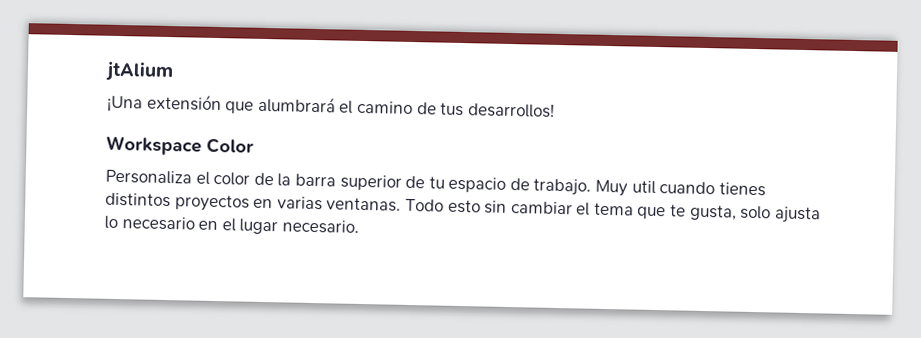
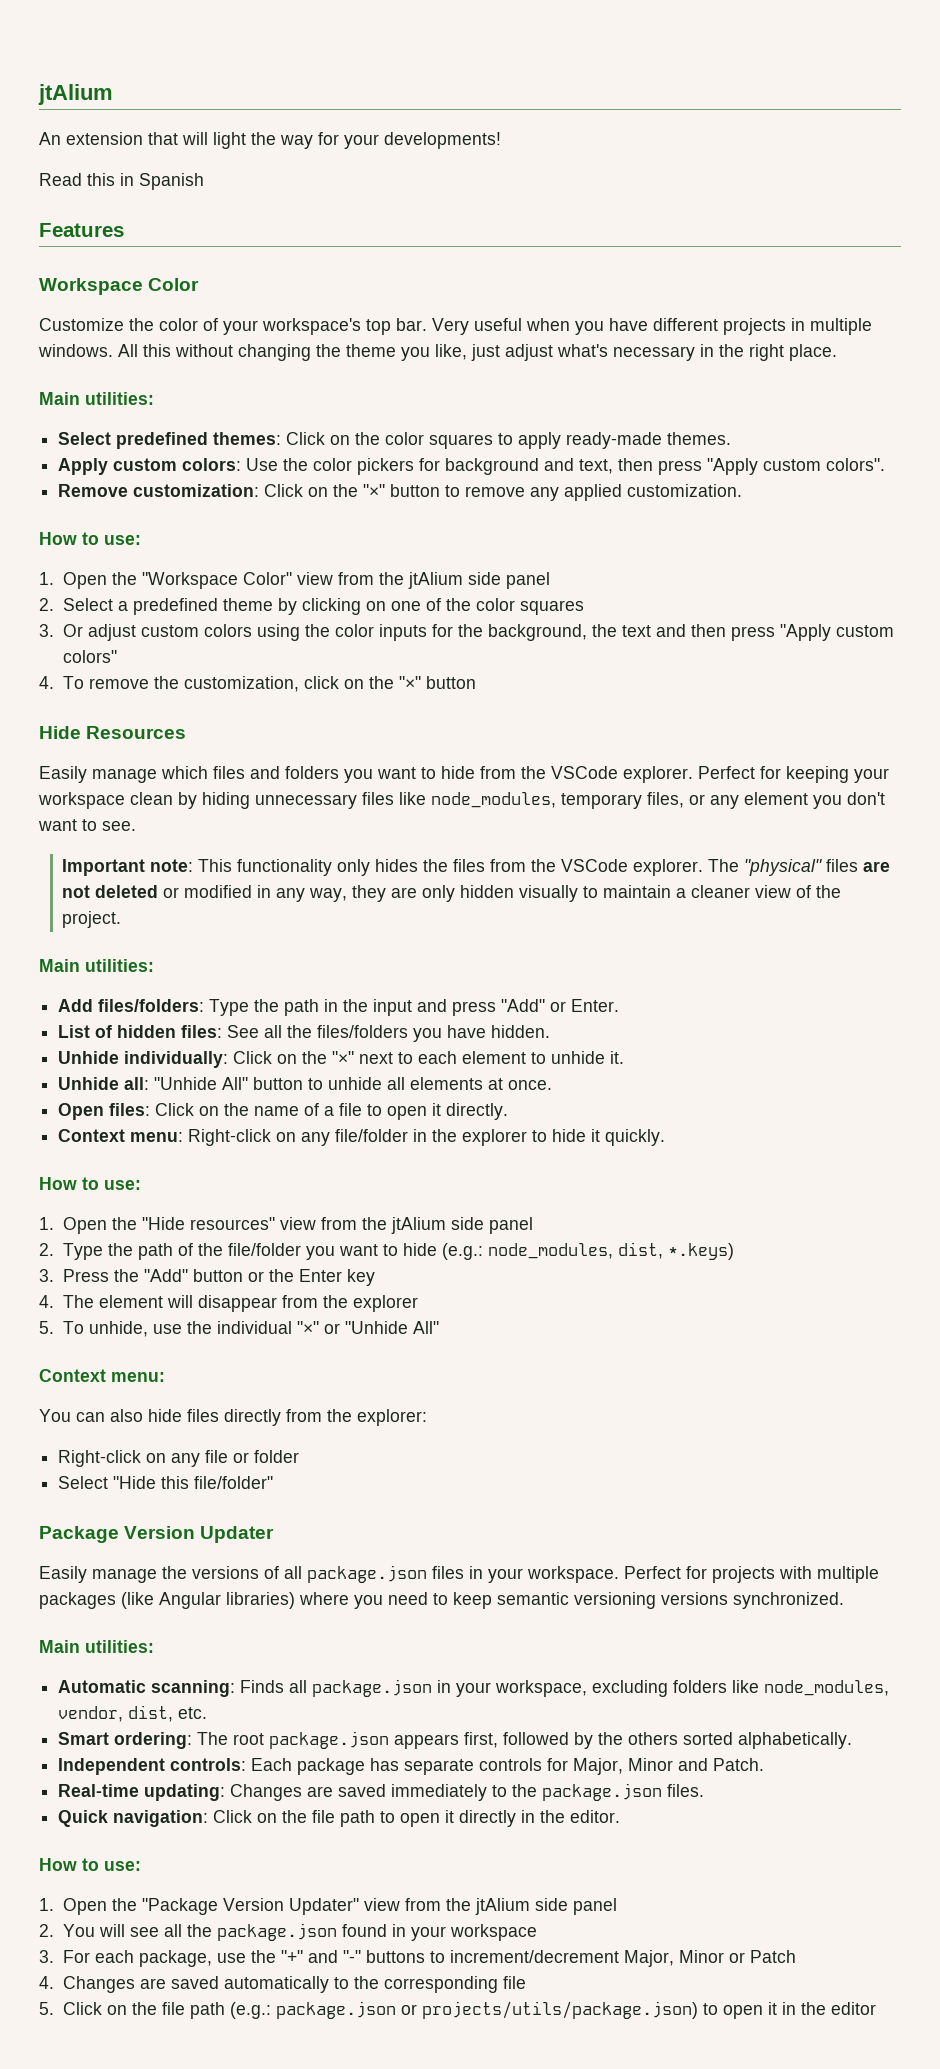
- ¡Una extensión que alumbrará el camino de tus desarrollos!
+ An extension that will light the way for your developments!
+ Read this in Spanish
+ Features
  Workspace Color
- Personaliza el color de la barra superior de tu espacio de trabajo. Muy util cuando tienes distintos proyectos en varias ventanas. Todo esto sin cambiar el tema que te gusta, solo ajusta lo necesario en el lugar necesario.
+ Customize the color of your workspace's top bar. Very useful when you have different projects in multiple windows. All this without changing the theme you like, just adjust what's necessary in the right place.
+ Main utilities:
+ Select predefined themes: Click on the color squares to apply ready-made themes.
+ Apply custom colors: Use the color pickers for background and text, then press "Apply custom colors".
+ Remove customization: Click on the "×" button to remove any applied customization.
+ How to use:
+ 1. Open the "Workspace Color" view from the jtAlium side panel
+ 2. Select a predefined theme by clicking on one of the color squares
+ 3. Or adjust custom colors using the color inputs for the background, the text and then press "Apply custom colors"
+ 4. To remove the customization, click on the "×" button
+ Hide Resources
+ Easily manage which files and folders you want to hide from the VSCode explorer. Perfect for keeping your workspace clean by hiding unnecessary files like node_modules, temporary files, or any element you don't want to see.
+ Important note: This functionality only hides the files from the VSCode explorer. The "physical" files are not deleted or modified in any way, they are only hidden visually to maintain a cleaner view of the project.
+ Main utilities:
+ Add files/folders: Type the path in the input and press "Add" or Enter.
+ List of hidden files: See all the files/folders you have hidden.
+ Unhide individually: Click on the "×" next to each element to unhide it.
+ Unhide all: "Unhide All" button to unhide all elements at once.
+ Open files: Click on the name of a file to open it directly.
+ Context menu: Right-click on any file/folder in the explorer to hide it quickly.
+ How to use:
+ 1. Open the "Hide resources" view from the jtAlium side panel
+ 2. Type the path of the file/folder you want to hide (e.g.: node_modules, dist, *.keys)
+ 3. Press the "Add" button or the Enter key
+ 4. The element will disappear from the explorer
+ 5. To unhide, use the individual "×" or "Unhide All"
+ Context menu:
+ You can also hide files directly from the explorer:
+ Right-click on any file or folder
+ Select "Hide this file/folder"
+ Package Version Updater
+ Easily manage the versions of all package.json files in your workspace. Perfect for projects with multiple packages (like Angular libraries) where you need to keep semantic versioning versions synchronized.
+ Main utilities:
+ Automatic scanning: Finds all package.json in your workspace, excluding folders like node_modules, vendor, dist, etc.
+ Smart ordering: The root package.json appears first, followed by the others sorted alphabetically.
+ Independent controls: Each package has separate controls for Major, Minor and Patch.
+ Real-time updating: Changes are saved immediately to the package.json files.
+ Quick navigation: Click on the file path to open it directly in the editor.
+ How to use:
+ 1. Open the "Package Version Updater" view from the jtAlium side panel
+ 2. You will see all the package.json found in your workspace
+ 3. For each package, use the "+" and "-" buttons to increment/decrement Major, Minor or Patch
+ 4. Changes are saved automatically to the corresponding file
+ 5. Click on the file path (e.g.: package.json or projects/utils/package.json) to open it in the editor

